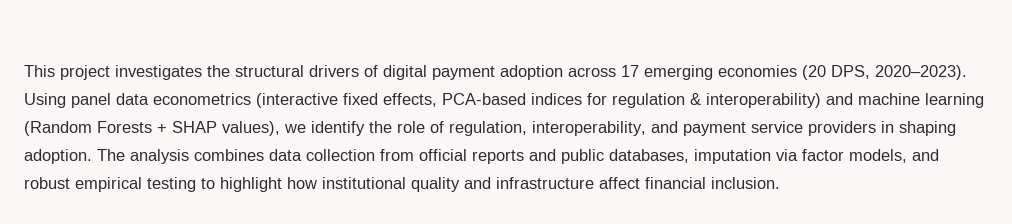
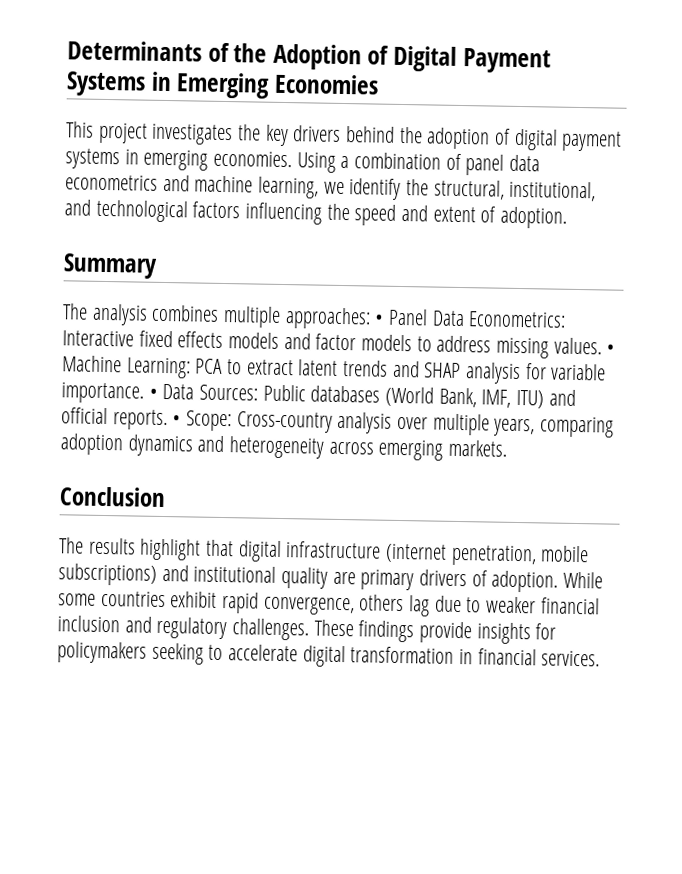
- This project investigates the structural drivers of digital payment adoption across 17 emerging economies (20 DPS, 2020–2023). Using panel data econometrics (interactive fixed effects, PCA-based indices for regulation & interoperability) and machine learning (Random Forests + SHAP values), we identify the role of regulation, interoperability, and payment service providers in shaping adoption. The analysis combines data collection from official reports and public databases, imputation via factor models, and robust empirical testing to highlight how institutional quality and infrastructure affect financial inclusion.
+ Determinants of the Adoption of Digital Payment Systems in Emerging Economies
+ This project investigates the key drivers behind the adoption of digital payment systems in emerging economies. Using a combination of panel data econometrics and machine learning, we identify the structural, institutional, and technological factors influencing the speed and extent of adoption.
+ Summary
+ The analysis combines multiple approaches: • Panel Data Econometrics: Interactive fixed effects models and factor models to address missing values. • Machine Learning: PCA to extract latent trends and SHAP analysis for variable importance. • Data Sources: Public databases (World Bank, IMF, ITU) and official reports. • Scope: Cross-country analysis over multiple years, comparing adoption dynamics and heterogeneity across emerging markets.
+ Conclusion
+ The results highlight that digital infrastructure (internet penetration, mobile subscriptions) and institutional quality are primary drivers of adoption. While some countries exhibit rapid convergence, others lag due to weaker financial inclusion and regulatory challenges. These findings provide insights for policymakers seeking to accelerate digital transformation in financial services.

